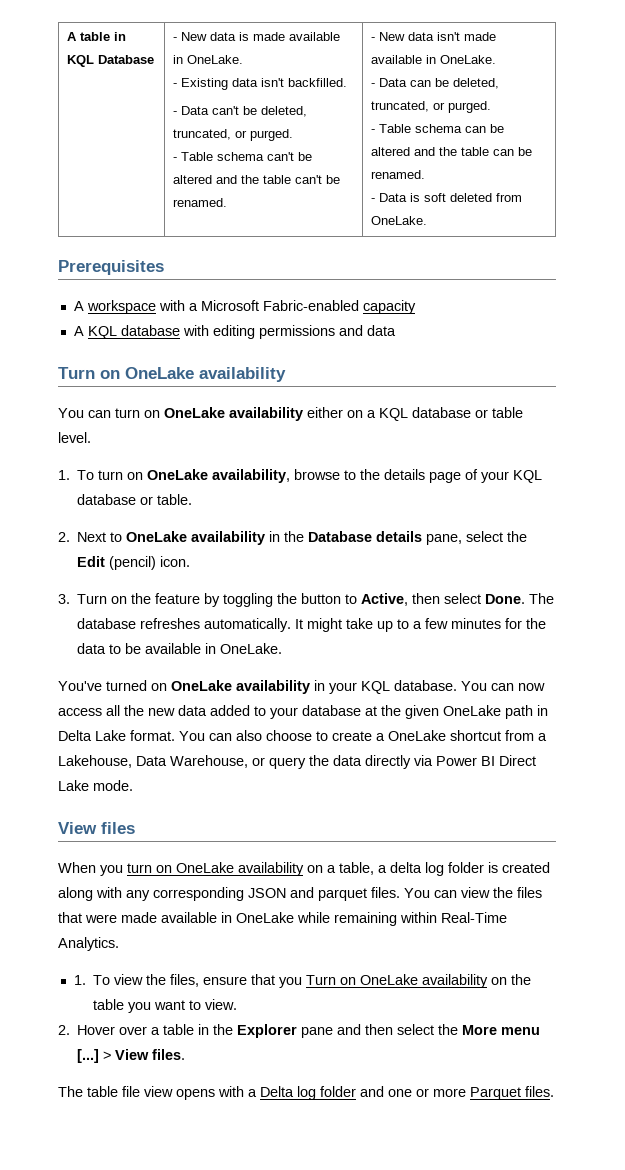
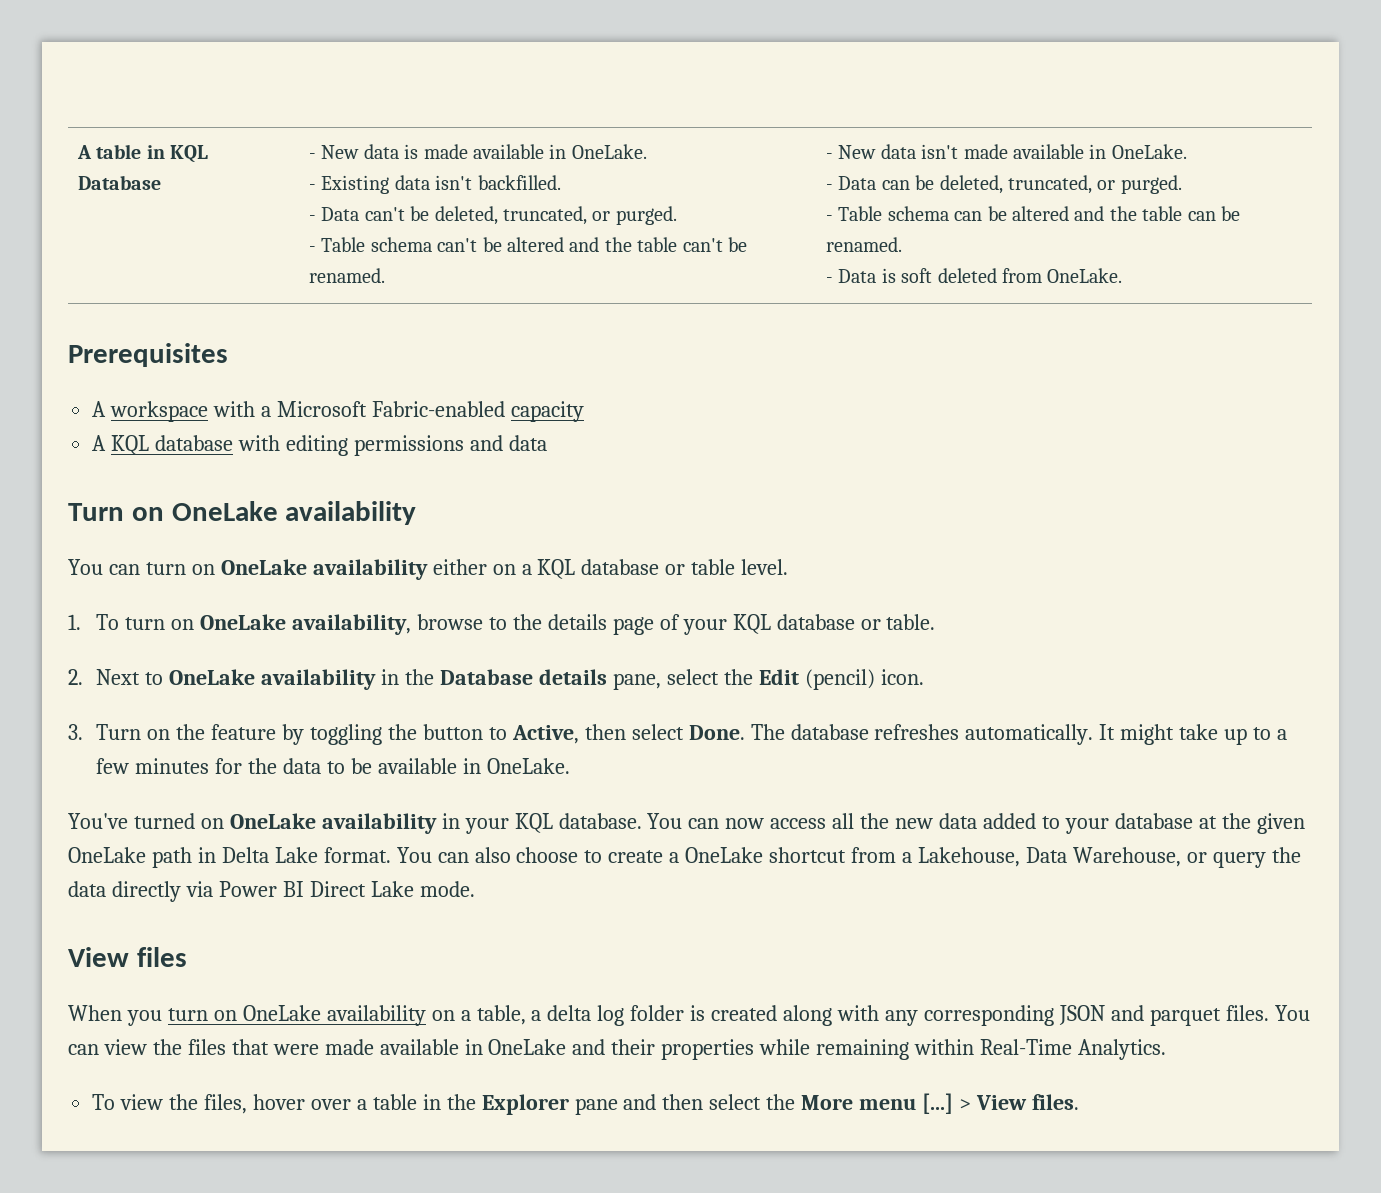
- You can view the files that were made available in OneLake while remaining within Real-Time Analytics.
+ You can view the files that were made available in OneLake and their properties while remaining within Real-Time Analytics.
- 1. To view the files, ensure that you Turn on OneLake availability on the table you want to view.
- 2. Hover over a table in the Explorer pane and then select the More menu [...]
+ To view the files, hover over a table in the Explorer pane and then select the More menu [...]
- The table file view opens with a Delta log folder and one or more Parquet files.

